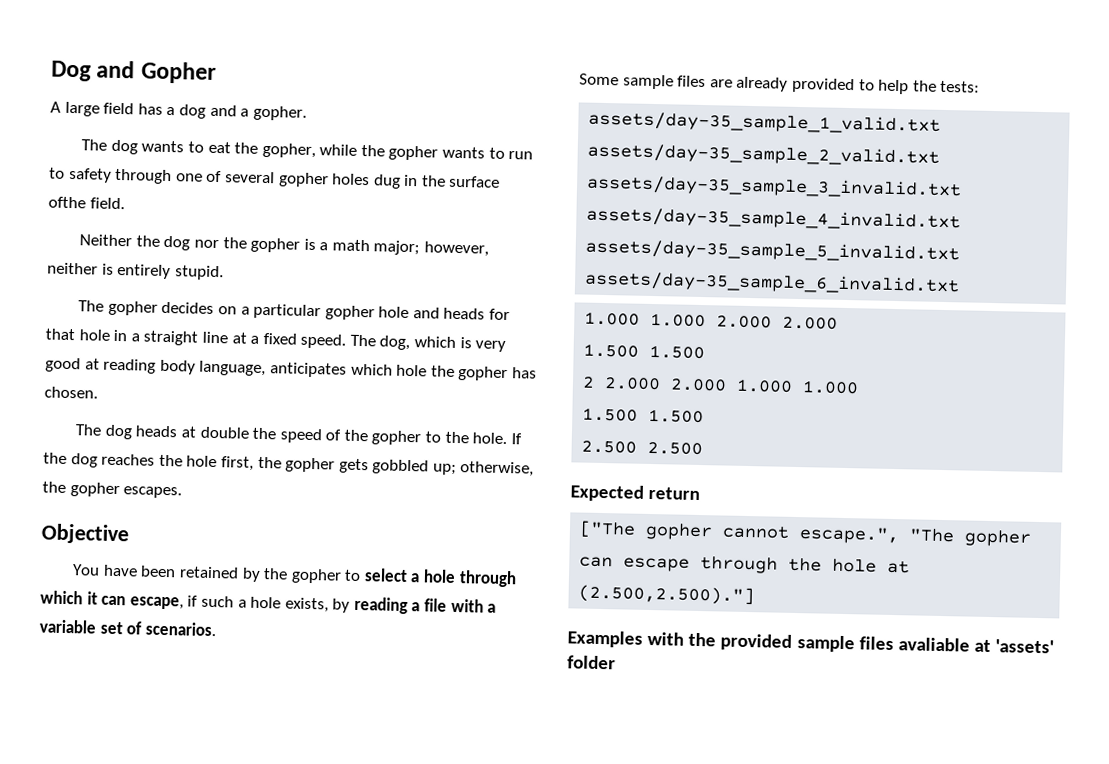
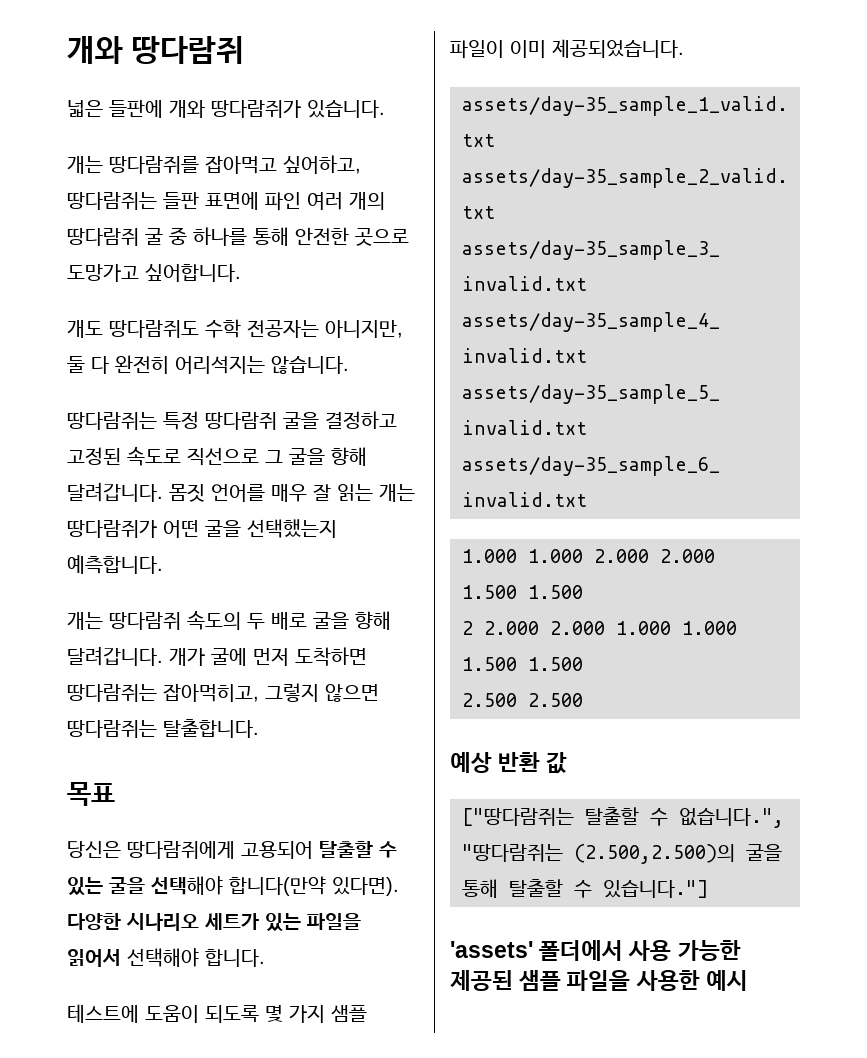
- Dog and Gopher
- A large field has a dog and a gopher.
- The dog wants to eat the gopher, while the gopher wants to run to safety through one of several gopher holes dug in the surface ofthe field.
- Neither the dog nor the gopher is a math major; however, neither is entirely stupid.
- The gopher decides on a particular gopher hole and heads for that hole in a straight line at a fixed speed. The dog, which is very good at reading body language, anticipates which hole the gopher has chosen.
- The dog heads at double the speed of the gopher to the hole. If the dog reaches the hole first, the gopher gets gobbled up; otherwise, the gopher escapes.
- Objective
- You have been retained by the gopher to select a hole through which it can escape, if such a hole exists, by reading a file with a variable set of scenarios.
- Some sample files are already provided to help the tests:
+ 개와 땅다람쥐
+ 넓은 들판에 개와 땅다람쥐가 있습니다.
+ 개는 땅다람쥐를 잡아먹고 싶어하고, 땅다람쥐는 들판 표면에 파인 여러 개의 땅다람쥐 굴 중 하나를 통해 안전한 곳으로 도망가고 싶어합니다.
+ 개도 땅다람쥐도 수학 전공자는 아니지만, 둘 다 완전히 어리석지는 않습니다.
+ 땅다람쥐는 특정 땅다람쥐 굴을 결정하고 고정된 속도로 직선으로 그 굴을 향해 달려갑니다. 몸짓 언어를 매우 잘 읽는 개는 땅다람쥐가 어떤 굴을 선택했는지 예측합니다.
+ 개는 땅다람쥐 속도의 두 배로 굴을 향해 달려갑니다. 개가 굴에 먼저 도착하면 땅다람쥐는 잡아먹히고, 그렇지 않으면 땅다람쥐는 탈출합니다.
+ 목표
+ 당신은 땅다람쥐에게 고용되어 탈출할 수 있는 굴을 선택해야 합니다(만약 있다면). 다양한 시나리오 세트가 있는 파일을 읽어서 선택해야 합니다.
+ 테스트에 도움이 되도록 몇 가지 샘플 파일이 이미 제공되었습니다.
- Expected return
- ["The gopher cannot escape.", "The gopher can escape through the hole at (2.500,2.500)."]
- Examples with the provided sample files avaliable at 'assets' folder
+ 예상 반환 값
+ ["땅다람쥐는 탈출할 수 없습니다.", "땅다람쥐는 (2.500,2.500)의 굴을 통해 탈출할 수 있습니다."]
+ 'assets' 폴더에서 사용 가능한 제공된 샘플 파일을 사용한 예시

